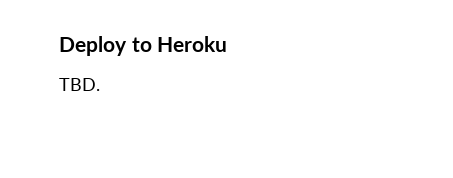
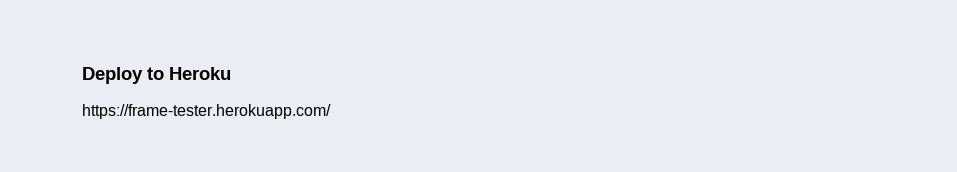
- TBD.
+ https://frame-tester.herokuapp.com/

